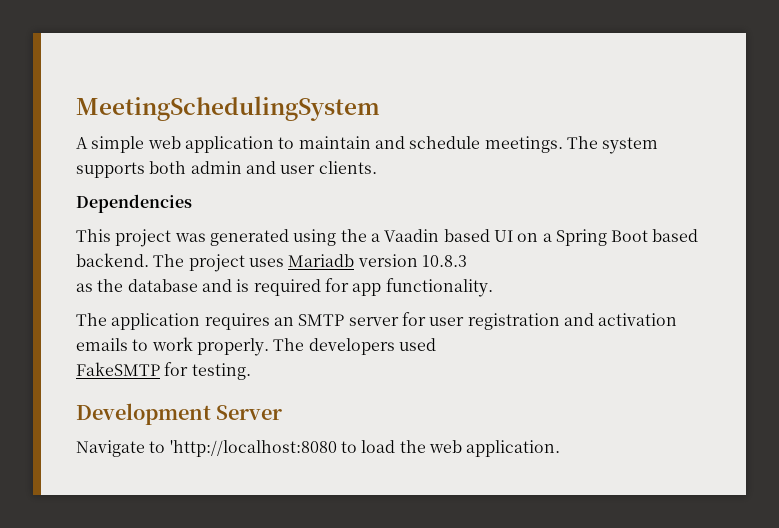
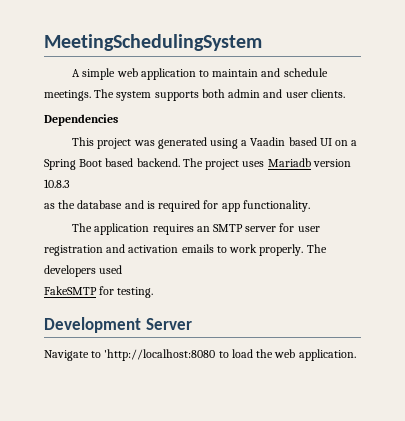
- This project was generated using the a Vaadin based UI on a Spring Boot based backend.
+ This project was generated using a Vaadin based UI on a Spring Boot based backend.

